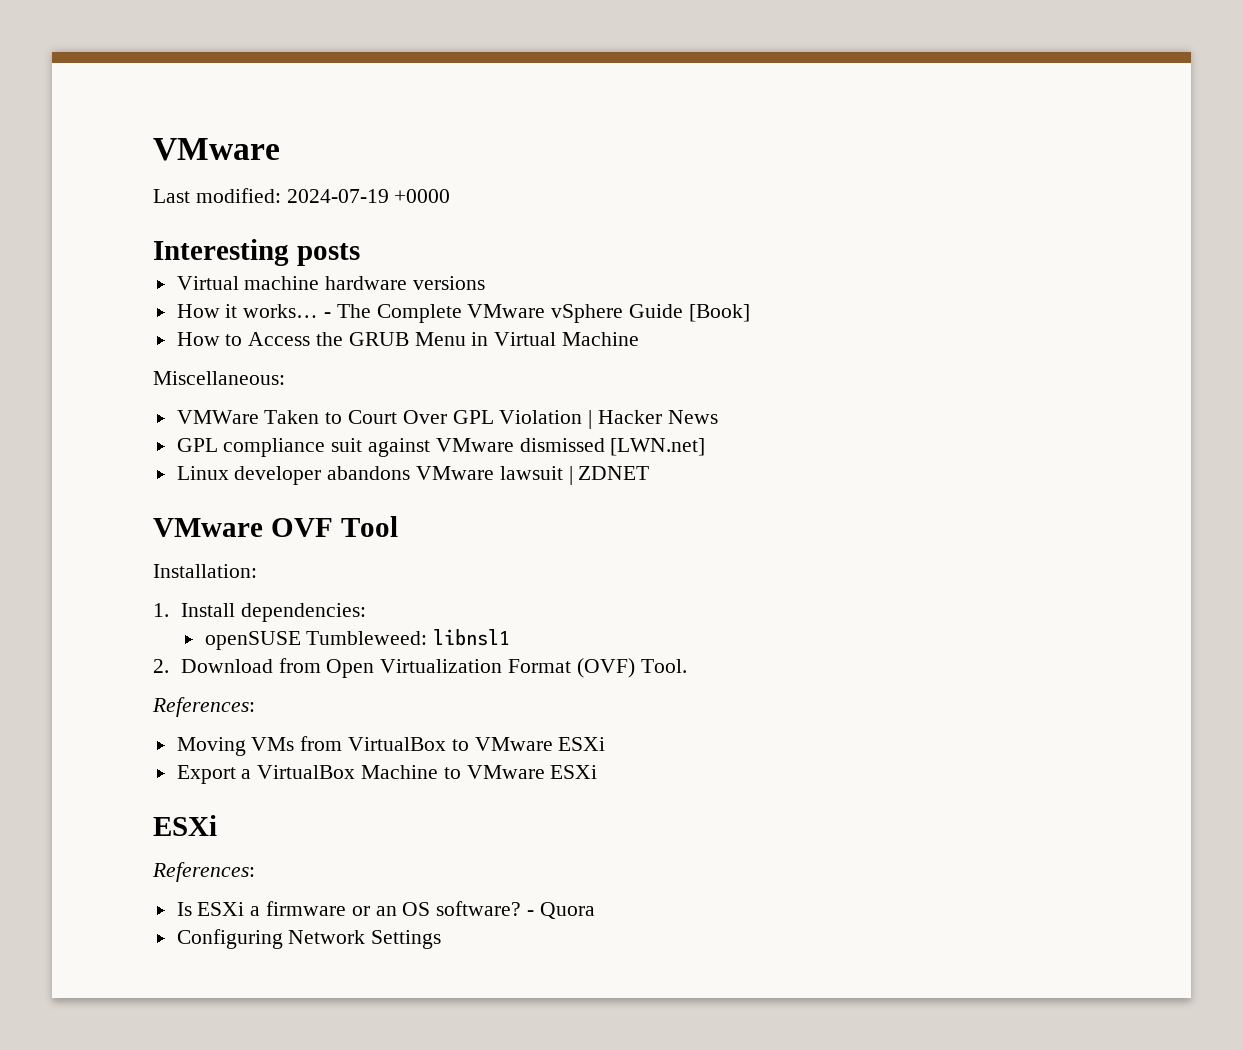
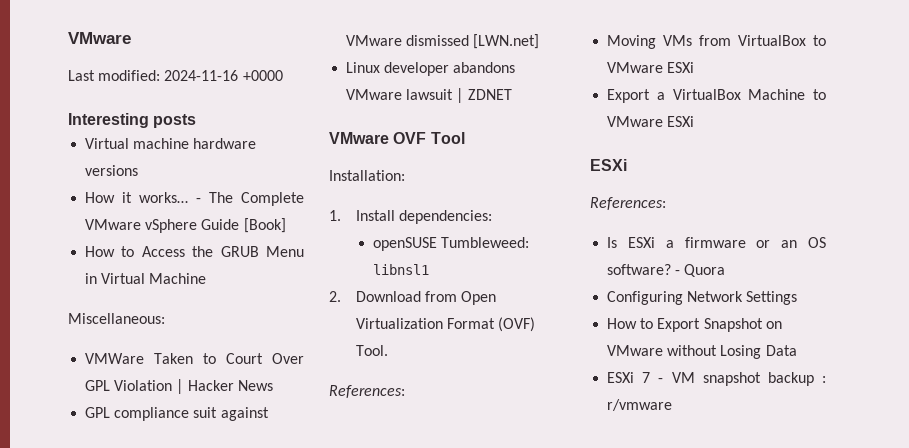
- Last modified: 2024-07-19 +0000
+ Last modified: 2024-11-16 +0000
+ How to Export Snapshot on VMware without Losing Data
+ ESXi 7 - VM snapshot backup : r/vmware

